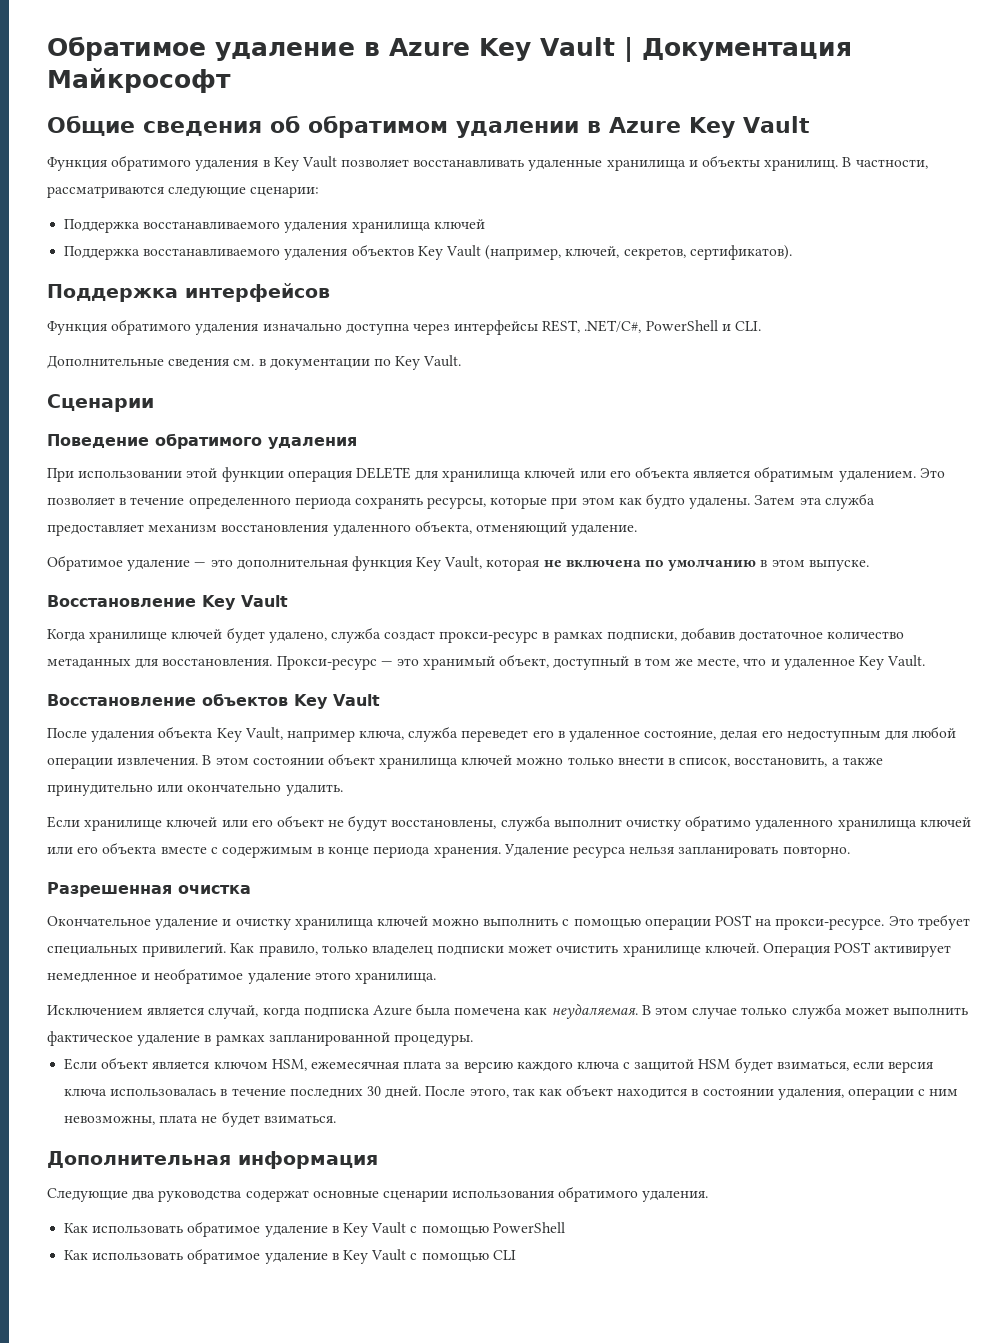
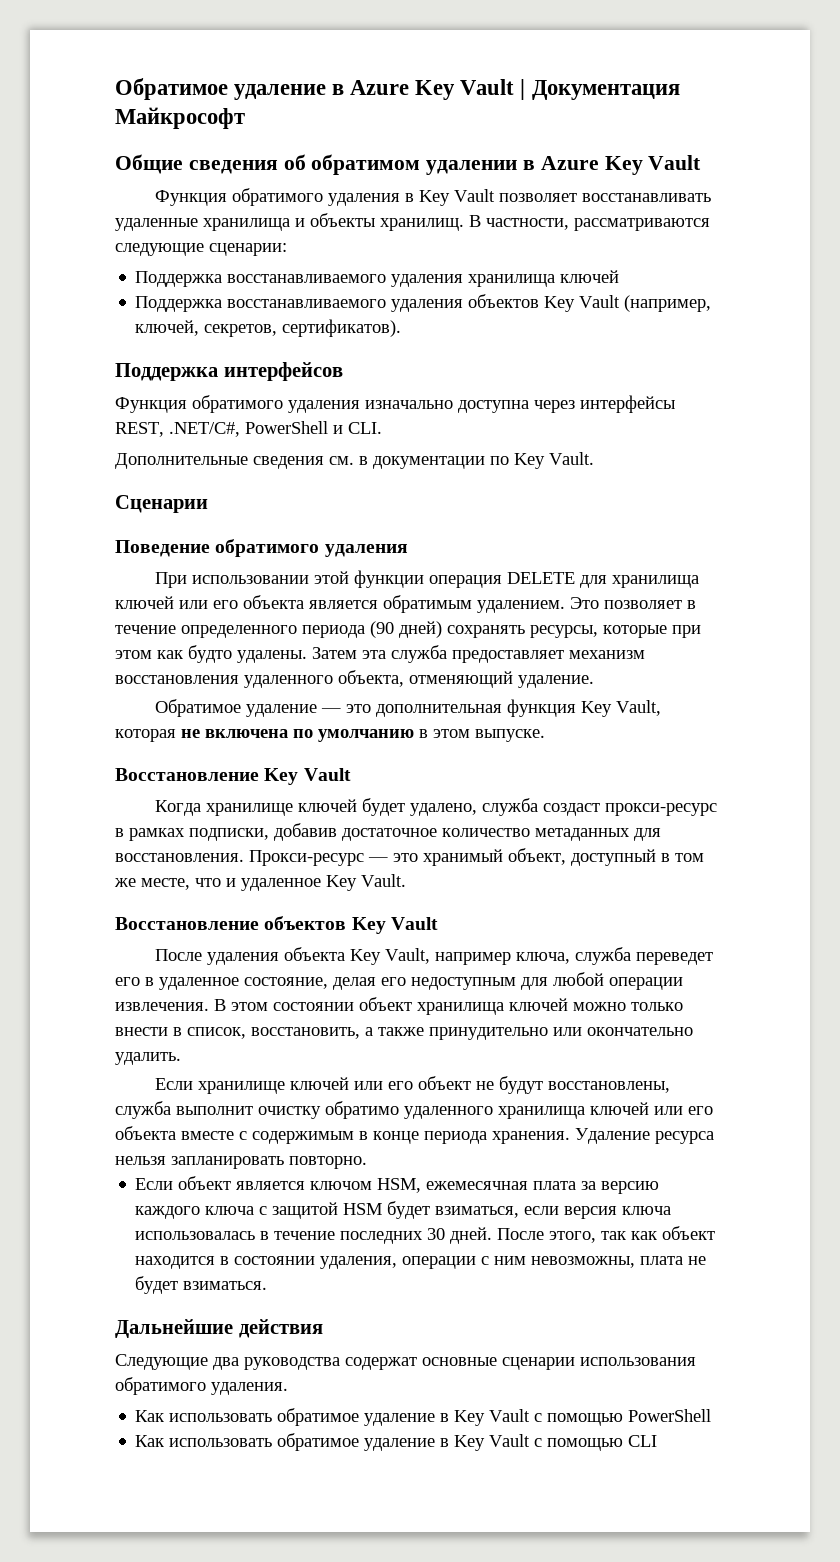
- Это позволяет в течение определенного периода сохранять ресурсы, которые при этом как будто удалены.
+ Это позволяет в течение определенного периода (90 дней) сохранять ресурсы, которые при этом как будто удалены.
- Разрешенная очистка
- Окончательное удаление и очистку хранилища ключей можно выполнить с помощью операции POST на прокси-ресурсе. Это требует специальных привилегий. Как правило, только владелец подписки может очистить хранилище ключей. Операция POST активирует немедленное и необратимое удаление этого хранилища.
- Исключением является случай, когда подписка Azure была помечена как неудаляемая. В этом случае только служба может выполнить фактическое удаление в рамках запланированной процедуры.
- Дополнительная информация
+ Дальнейшие действия

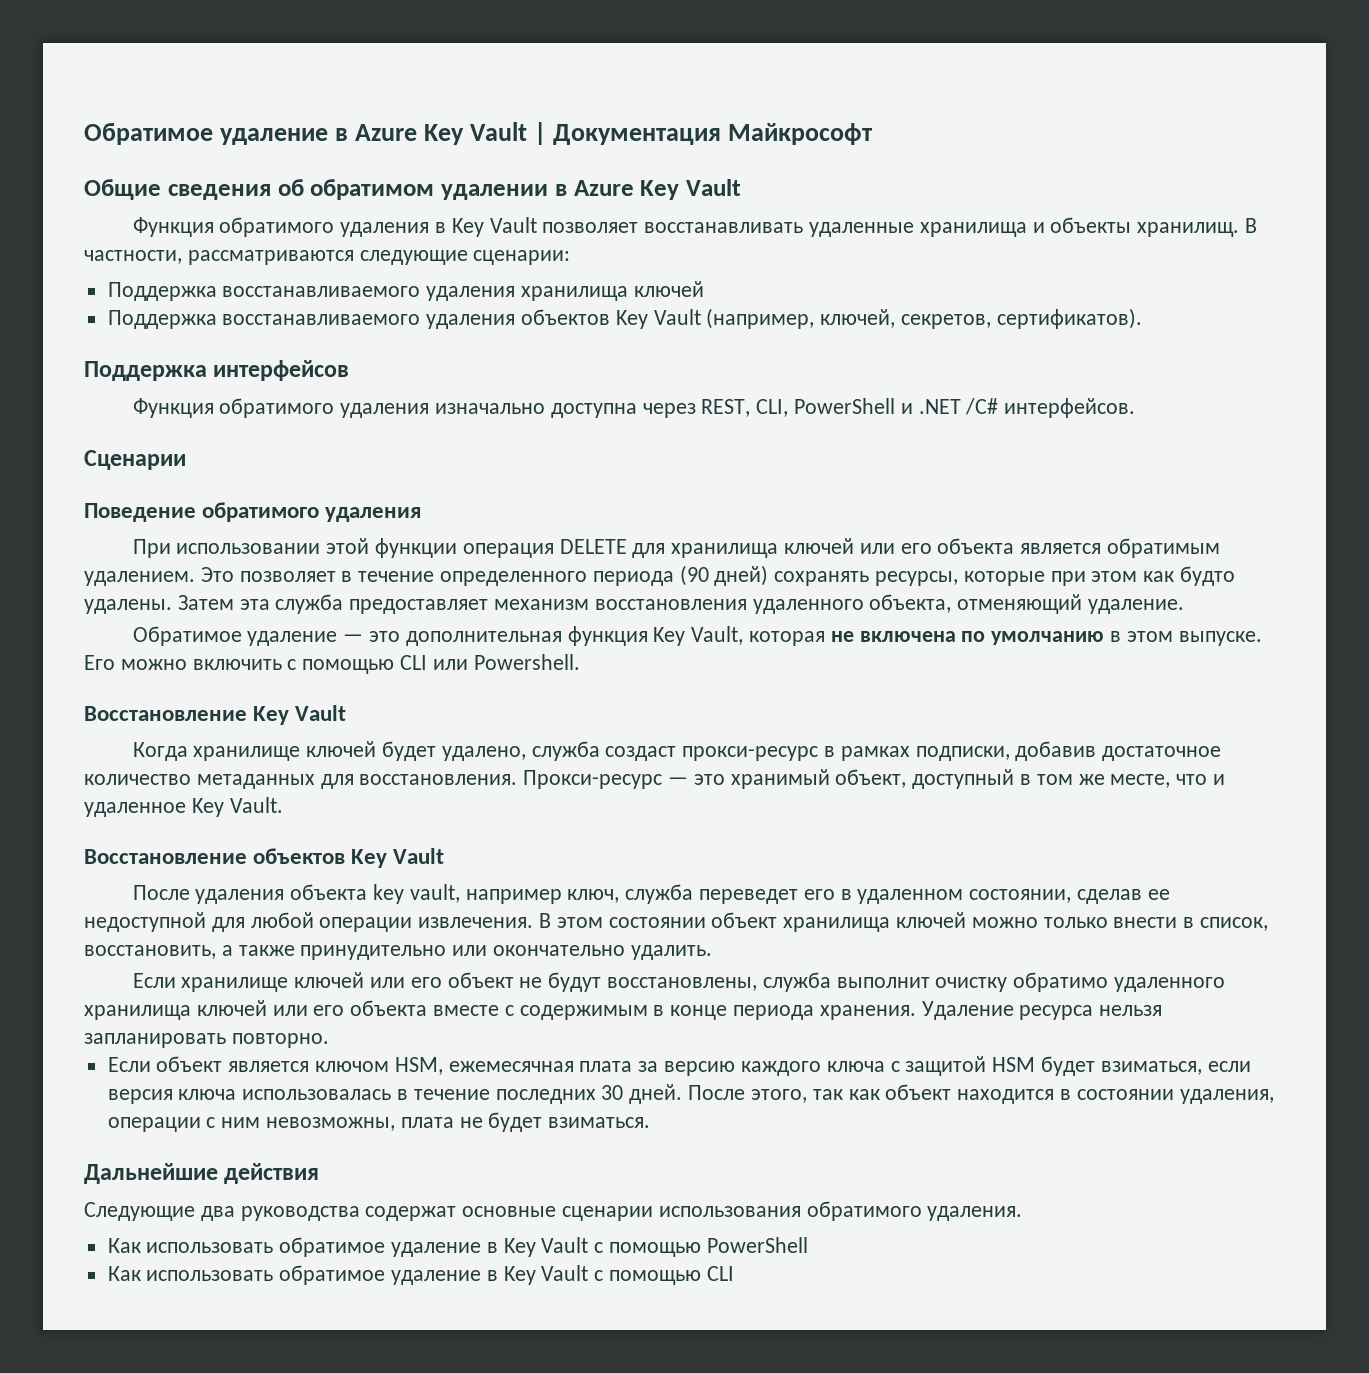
- Функция обратимого удаления изначально доступна через интерфейсы REST, .NET/C#, PowerShell и CLI.
- Дополнительные сведения см. в документации по Key Vault.
+ Функция обратимого удаления изначально доступна через REST, CLI, PowerShell и .NET /C# интерфейсов.
+ Его можно включить с помощью CLI или Powershell.
- После удаления объекта Key Vault, например ключа, служба переведет его в удаленное состояние, делая его недоступным для любой операции извлечения.
+ После удаления объекта key vault, например ключ, служба переведет его в удаленном состоянии, сделав ее недоступной для любой операции извлечения.

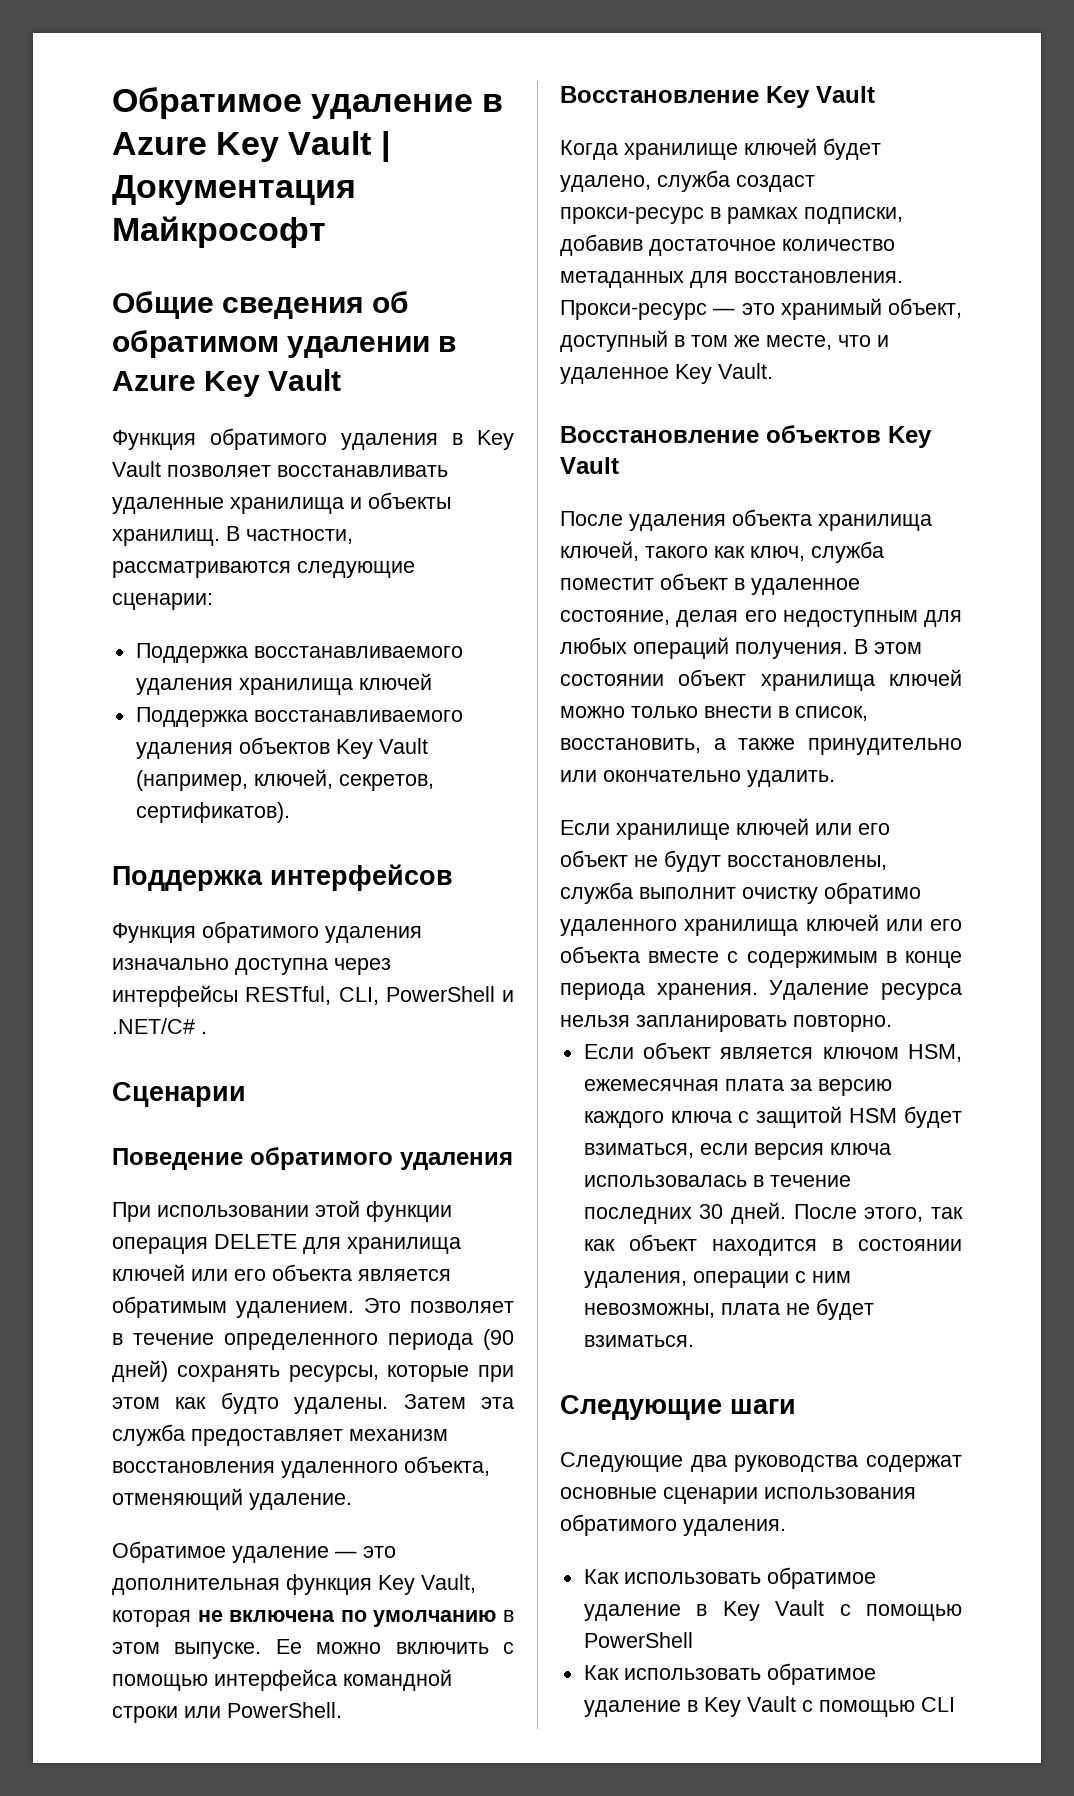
- Функция обратимого удаления изначально доступна через REST, CLI, PowerShell и .NET /C# интерфейсов.
+ Функция обратимого удаления изначально доступна через интерфейсы RESTful, CLI, PowerShell и .NET/C# .
- Его можно включить с помощью CLI или Powershell.
+ Ее можно включить с помощью интерфейса командной строки или PowerShell.
- После удаления объекта key vault, например ключ, служба переведет его в удаленном состоянии, сделав ее недоступной для любой операции извлечения.
+ После удаления объекта хранилища ключей, такого как ключ, служба поместит объект в удаленное состояние, делая его недоступным для любых операций получения.
- Дальнейшие действия
+ Следующие шаги

